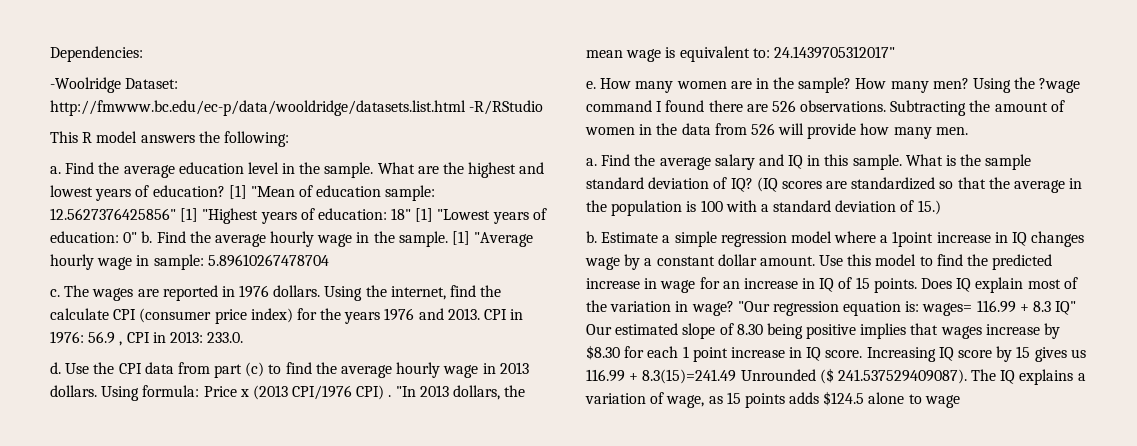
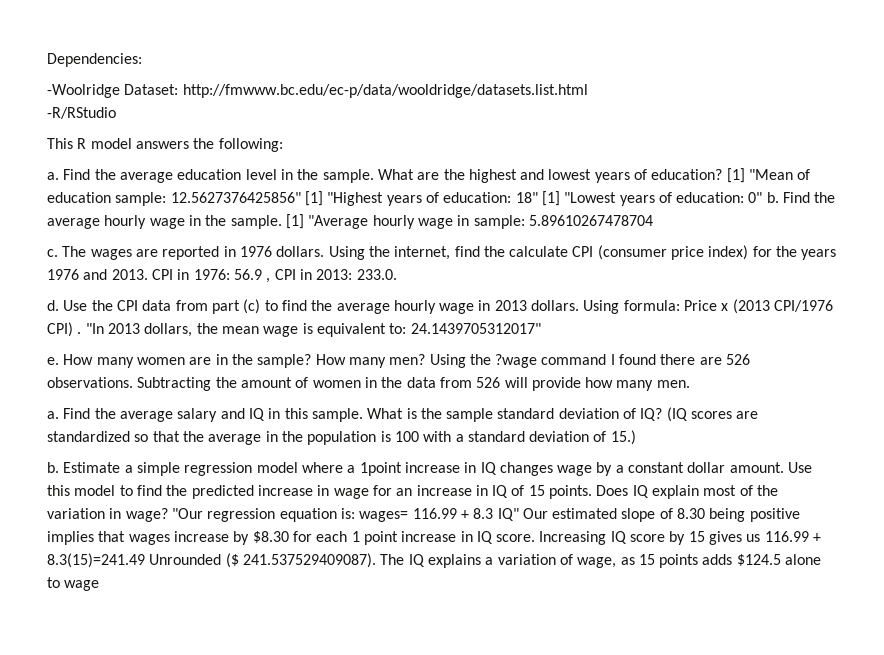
- -Woolridge Dataset: http://fmwww.bc.edu/ec-p/data/wooldridge/datasets.list.html -R/RStudio
+ -Woolridge Dataset: http://fmwww.bc.edu/ec-p/data/wooldridge/datasets.list.html
+ -R/RStudio

